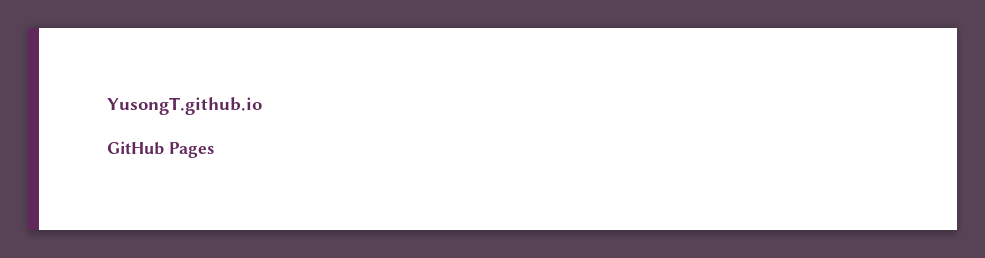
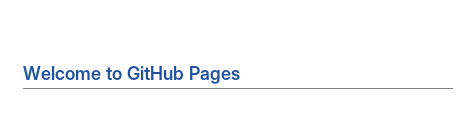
- YusongT.github.io
- GitHub Pages
+ Welcome to GitHub Pages

